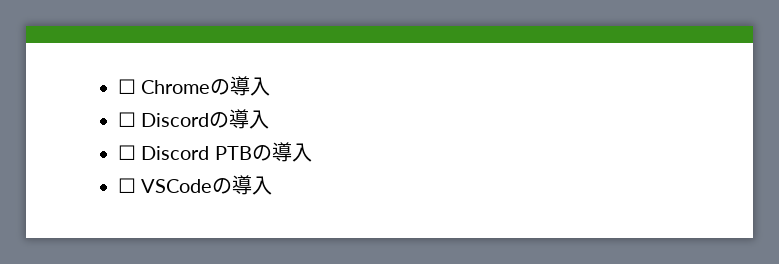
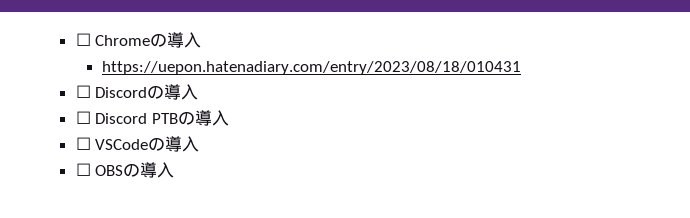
+ https://uepon.hatenadiary.com/entry/2023/08/18/010431
+ ☐ OBSの導入

